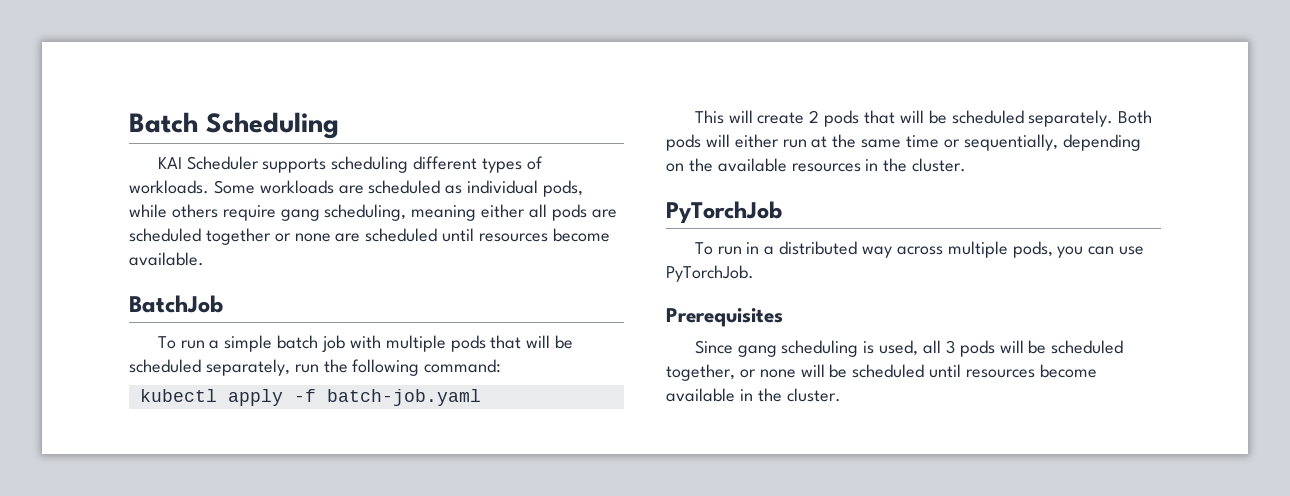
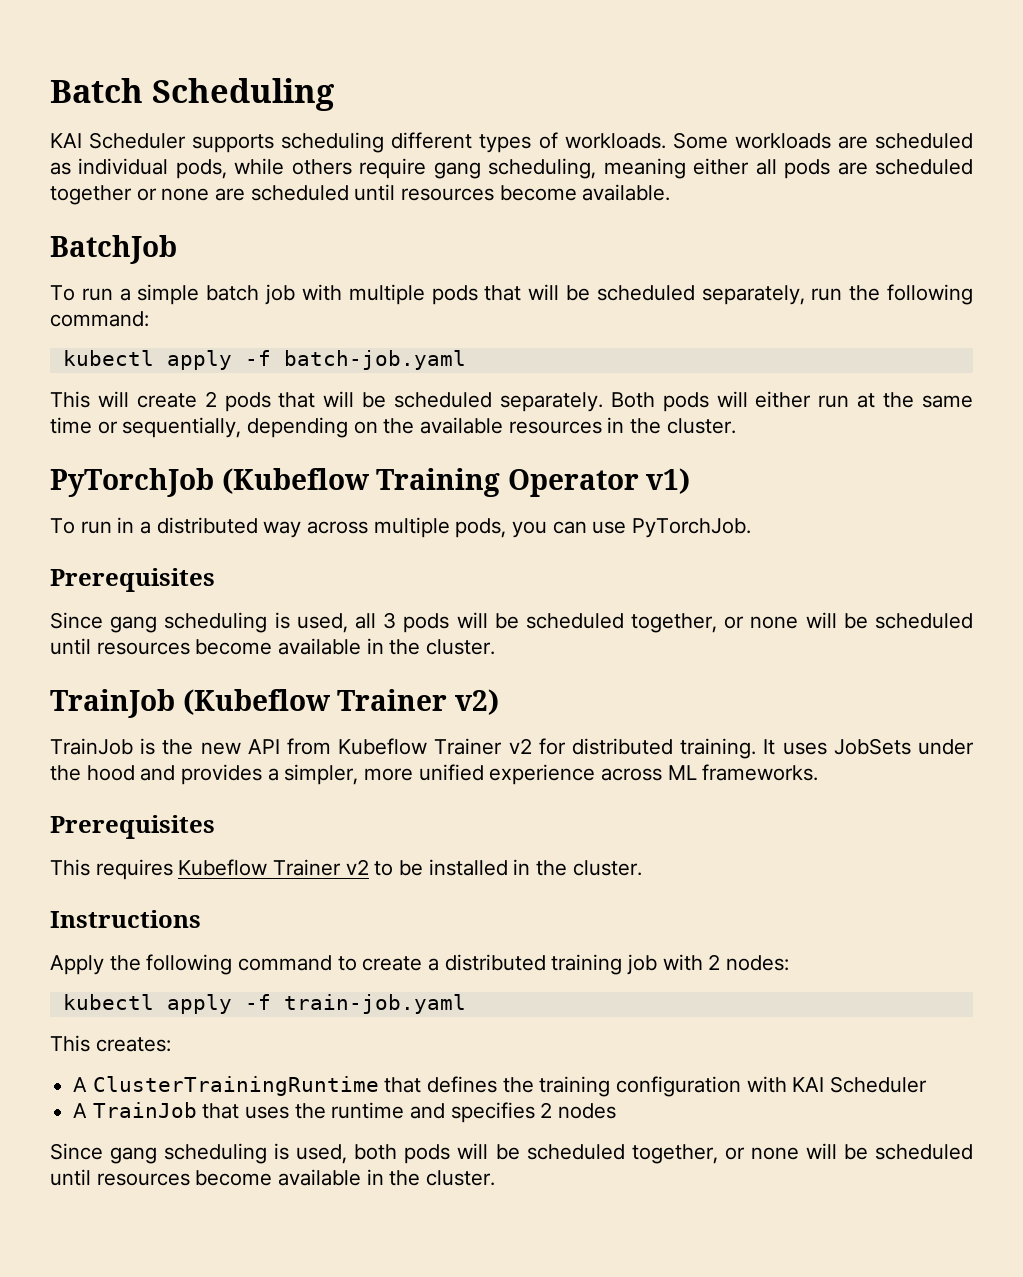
- PyTorchJob
+ PyTorchJob (Kubeflow Training Operator v1)
+ TrainJob (Kubeflow Trainer v2)
+ TrainJob is the new API from Kubeflow Trainer v2 for distributed training. It uses JobSets under the hood and provides a simpler, more unified experience across ML frameworks.
+ Prerequisites
+ This requires Kubeflow Trainer v2 to be installed in the cluster.
+ Instructions
+ Apply the following command to create a distributed training job with 2 nodes:
+ kubectl apply -f train-job.yaml
+ This creates:
+ A ClusterTrainingRuntime that defines the training configuration with KAI Scheduler
+ A TrainJob that uses the runtime and specifies 2 nodes
+ Since gang scheduling is used, both pods will be scheduled together, or none will be scheduled until resources become available in the cluster.

